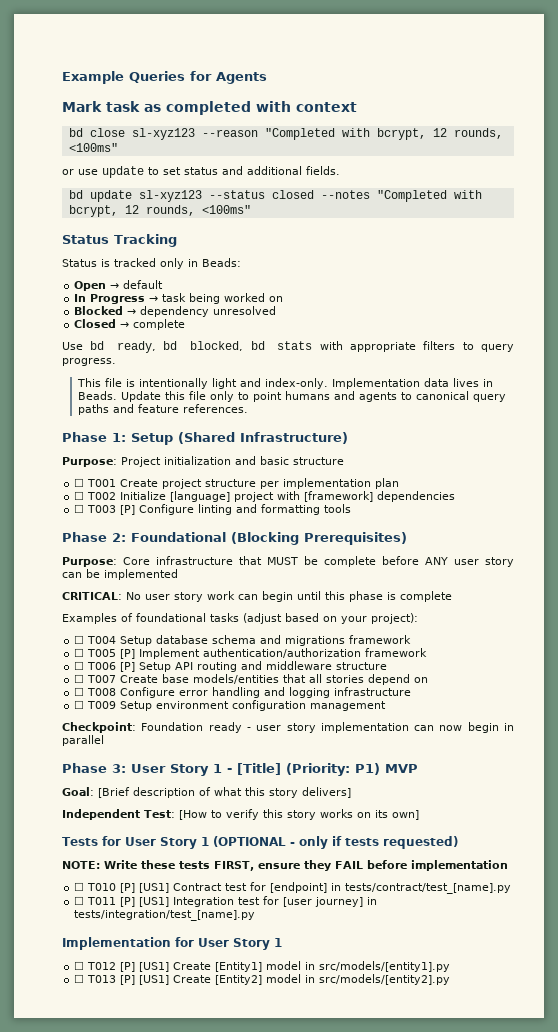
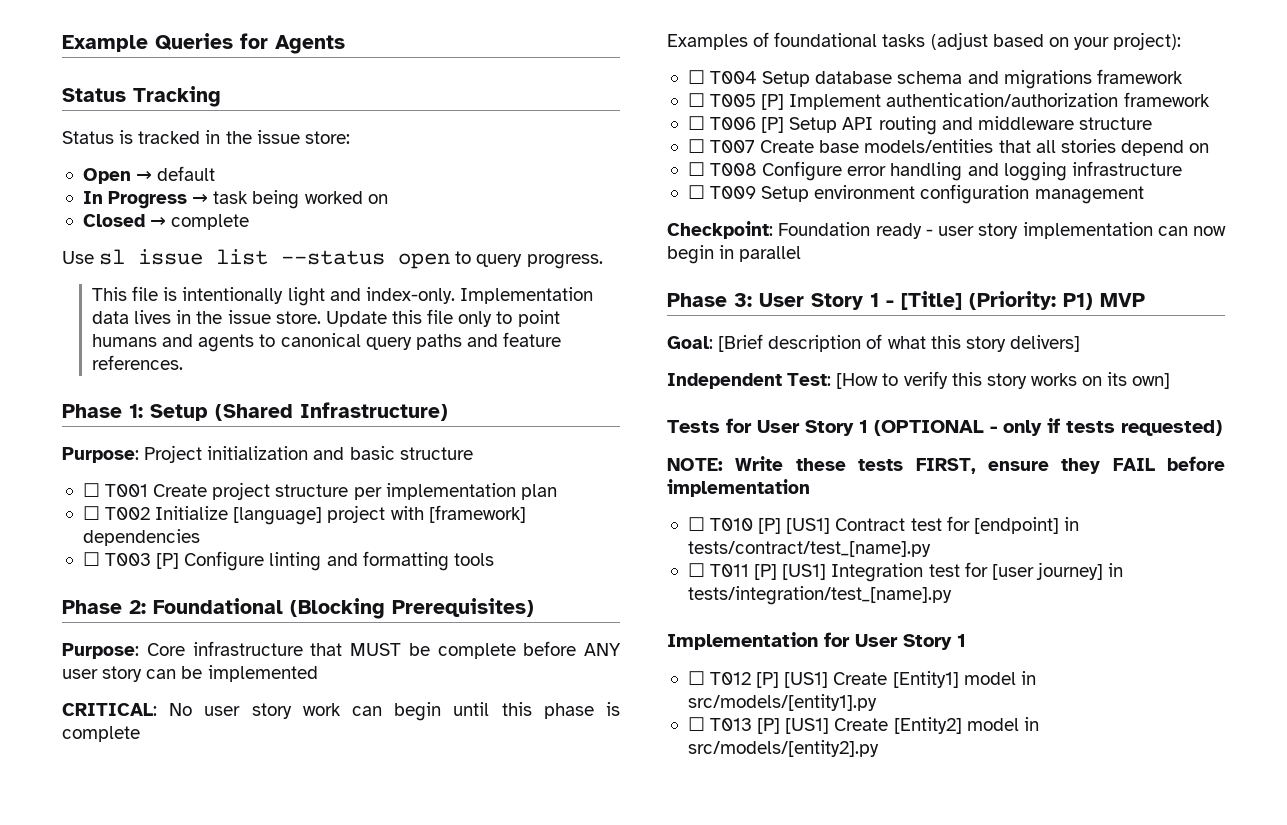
- Mark task as completed with context
- bd close sl-xyz123 --reason "Completed with bcrypt, 12 rounds, <100ms"
- or use update to set status and additional fields.
- bd update sl-xyz123 --status closed --notes "Completed with bcrypt, 12 rounds, <100ms"
- Status is tracked only in Beads:
+ Status is tracked in the issue store:
- Blocked → dependency unresolved
- Use bd ready, bd blocked, bd stats with appropriate filters to query progress.
+ Use sl issue list --status open to query progress.
- Implementation data lives in Beads.
+ Implementation data lives in the issue store.

